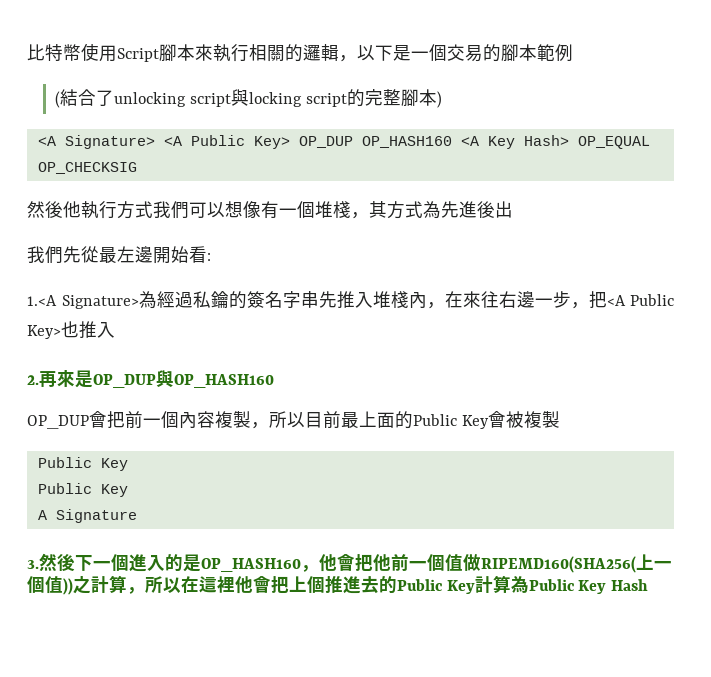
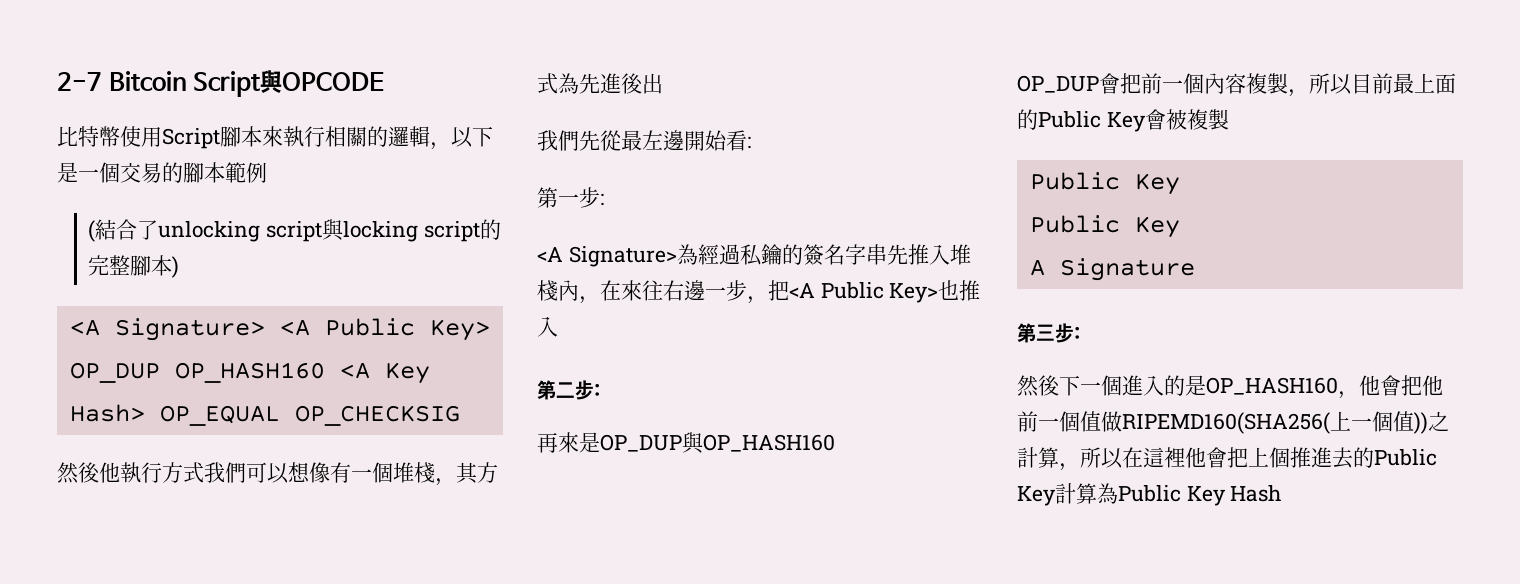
+ 2-7 Bitcoin Script與OPCODE
- 1.<A Signature>為經過私鑰的簽名字串先推入堆棧內，在來往右邊一步，把<A Public Key>也推入
+ 第一步:
+ <A Signature>為經過私鑰的簽名字串先推入堆棧內，在來往右邊一步，把<A Public Key>也推入
- 2.再來是OP_DUP與OP_HASH160
+ 第二步:
+ 再來是OP_DUP與OP_HASH160
- 3.然後下一個進入的是OP_HASH160，他會把他前一個值做RIPEMD160(SHA256(上一個值))之計算，所以在這裡他會把上個推進去的Public Key計算為Public Key Hash
+ 第三步:
+ 然後下一個進入的是OP_HASH160，他會把他前一個值做RIPEMD160(SHA256(上一個值))之計算，所以在這裡他會把上個推進去的Public Key計算為Public Key Hash

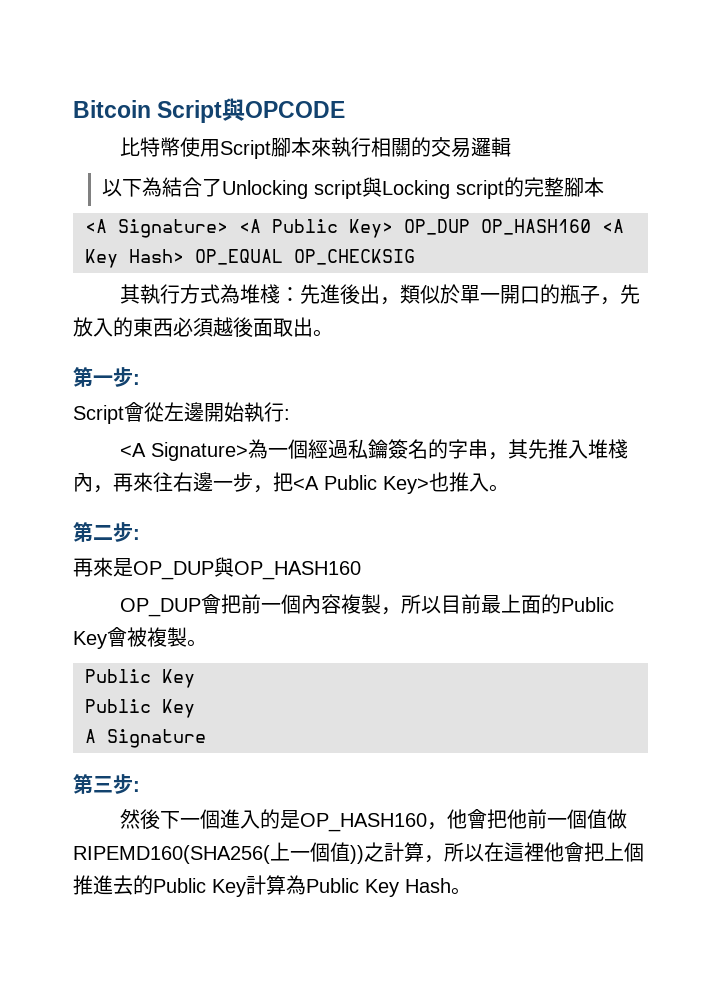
- 2-7 Bitcoin Script與OPCODE
+ Bitcoin Script與OPCODE
- 比特幣使用Script腳本來執行相關的邏輯，以下是一個交易的腳本範例
- (結合了unlocking script與locking script的完整腳本)
+ 比特幣使用Script腳本來執行相關的交易邏輯
+ 以下為結合了Unlocking script與Locking script的完整腳本
- 然後他執行方式我們可以想像有一個堆棧，其方式為先進後出
- 我們先從最左邊開始看:
+ 其執行方式為堆棧：先進後出，類似於單一開口的瓶子，先放入的東西必須越後面取出。
  第一步:
+ Script會從左邊開始執行:
- <A Signature>為經過私鑰的簽名字串先推入堆棧內，在來往右邊一步，把<A Public Key>也推入
+ <A Signature>為一個經過私鑰簽名的字串，其先推入堆棧內，再來往右邊一步，把<A Public Key>也推入。
- OP_DUP會把前一個內容複製，所以目前最上面的Public Key會被複製
+ OP_DUP會把前一個內容複製，所以目前最上面的Public Key會被複製。
- 然後下一個進入的是OP_HASH160，他會把他前一個值做RIPEMD160(SHA256(上一個值))之計算，所以在這裡他會把上個推進去的Public Key計算為Public Key Hash
+ 然後下一個進入的是OP_HASH160，他會把他前一個值做RIPEMD160(SHA256(上一個值))之計算，所以在這裡他會把上個推進去的Public Key計算為Public Key Hash。

